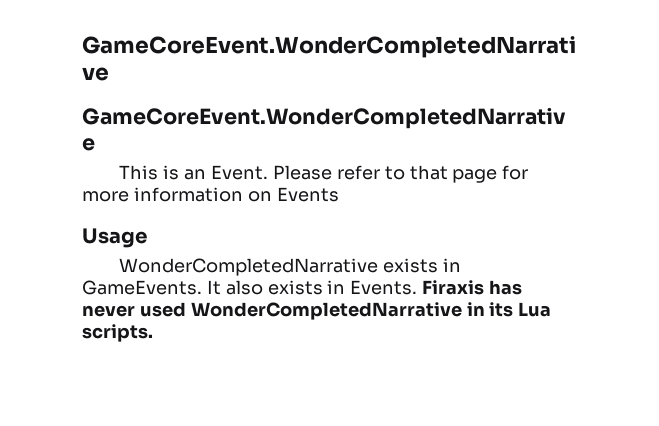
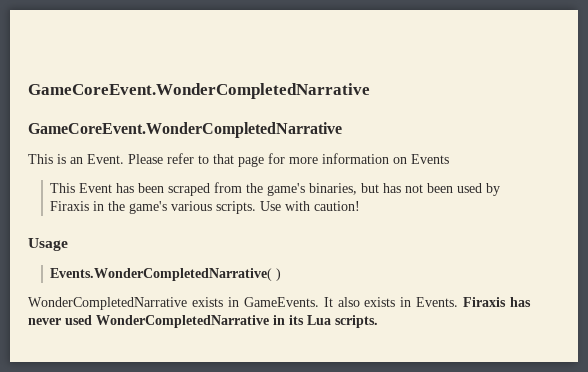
+ This Event has been scraped from the game's binaries, but has not been used by Firaxis in the game's various scripts. Use with caution!
+ Events.WonderCompletedNarrative( )

